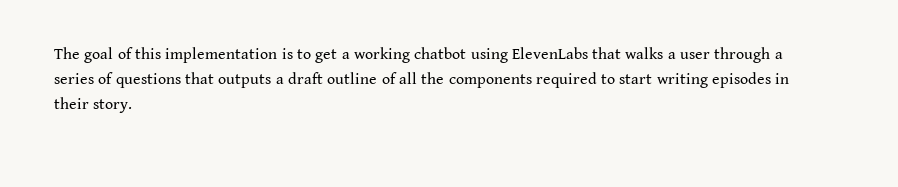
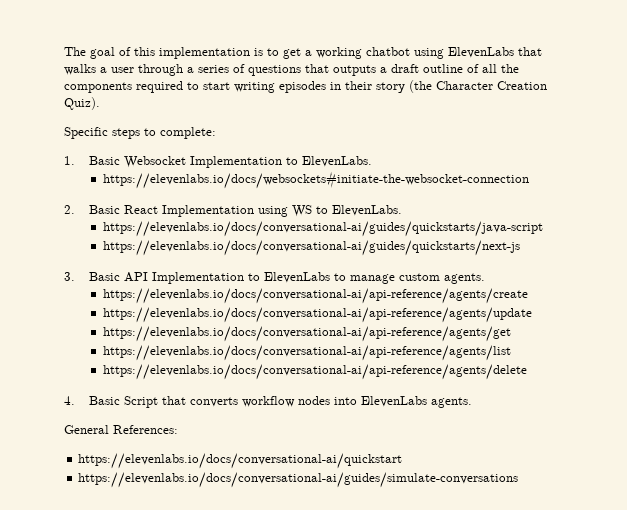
- The goal of this implementation is to get a working chatbot using ElevenLabs that walks a user through a series of questions that outputs a draft outline of all the components required to start writing episodes in their story.
+ The goal of this implementation is to get a working chatbot using ElevenLabs that walks a user through a series of questions that outputs a draft outline of all the components required to start writing episodes in their story (the Character Creation Quiz).
+ Specific steps to complete:
+ 1. Basic Websocket Implementation to ElevenLabs.
+ https://elevenlabs.io/docs/websockets#initiate-the-websocket-connection
+ 2. Basic React Implementation using WS to ElevenLabs.
+ https://elevenlabs.io/docs/conversational-ai/guides/quickstarts/java-script
+ https://elevenlabs.io/docs/conversational-ai/guides/quickstarts/next-js
+ 3. Basic API Implementation to ElevenLabs to manage custom agents.
+ https://elevenlabs.io/docs/conversational-ai/api-reference/agents/create
+ https://elevenlabs.io/docs/conversational-ai/api-reference/agents/update
+ https://elevenlabs.io/docs/conversational-ai/api-reference/agents/get
+ https://elevenlabs.io/docs/conversational-ai/api-reference/agents/list
+ https://elevenlabs.io/docs/conversational-ai/api-reference/agents/delete
+ 4. Basic Script that converts workflow nodes into ElevenLabs agents.
+ General References:
+ https://elevenlabs.io/docs/conversational-ai/quickstart
+ https://elevenlabs.io/docs/conversational-ai/guides/simulate-conversations

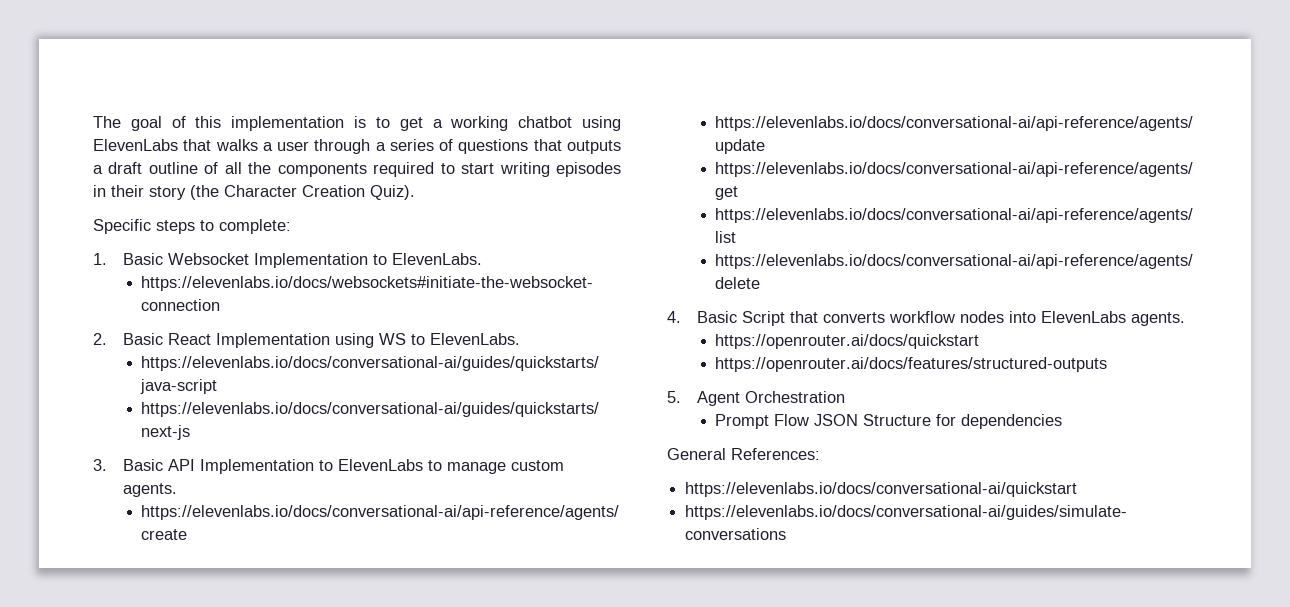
+ https://openrouter.ai/docs/quickstart
+ https://openrouter.ai/docs/features/structured-outputs
+ 5. Agent Orchestration
+ Prompt Flow JSON Structure for dependencies

